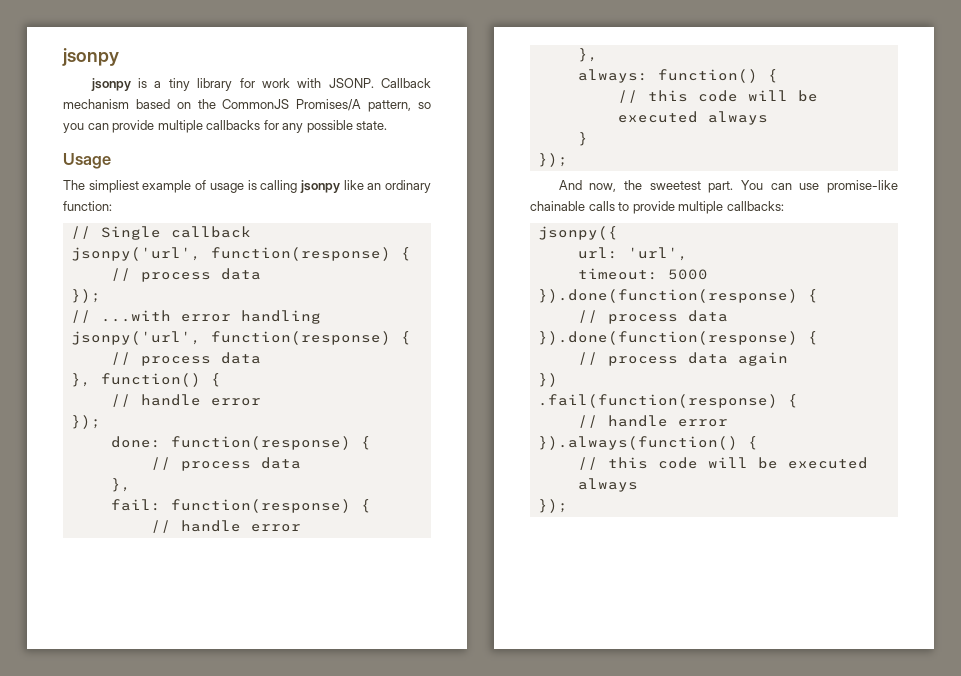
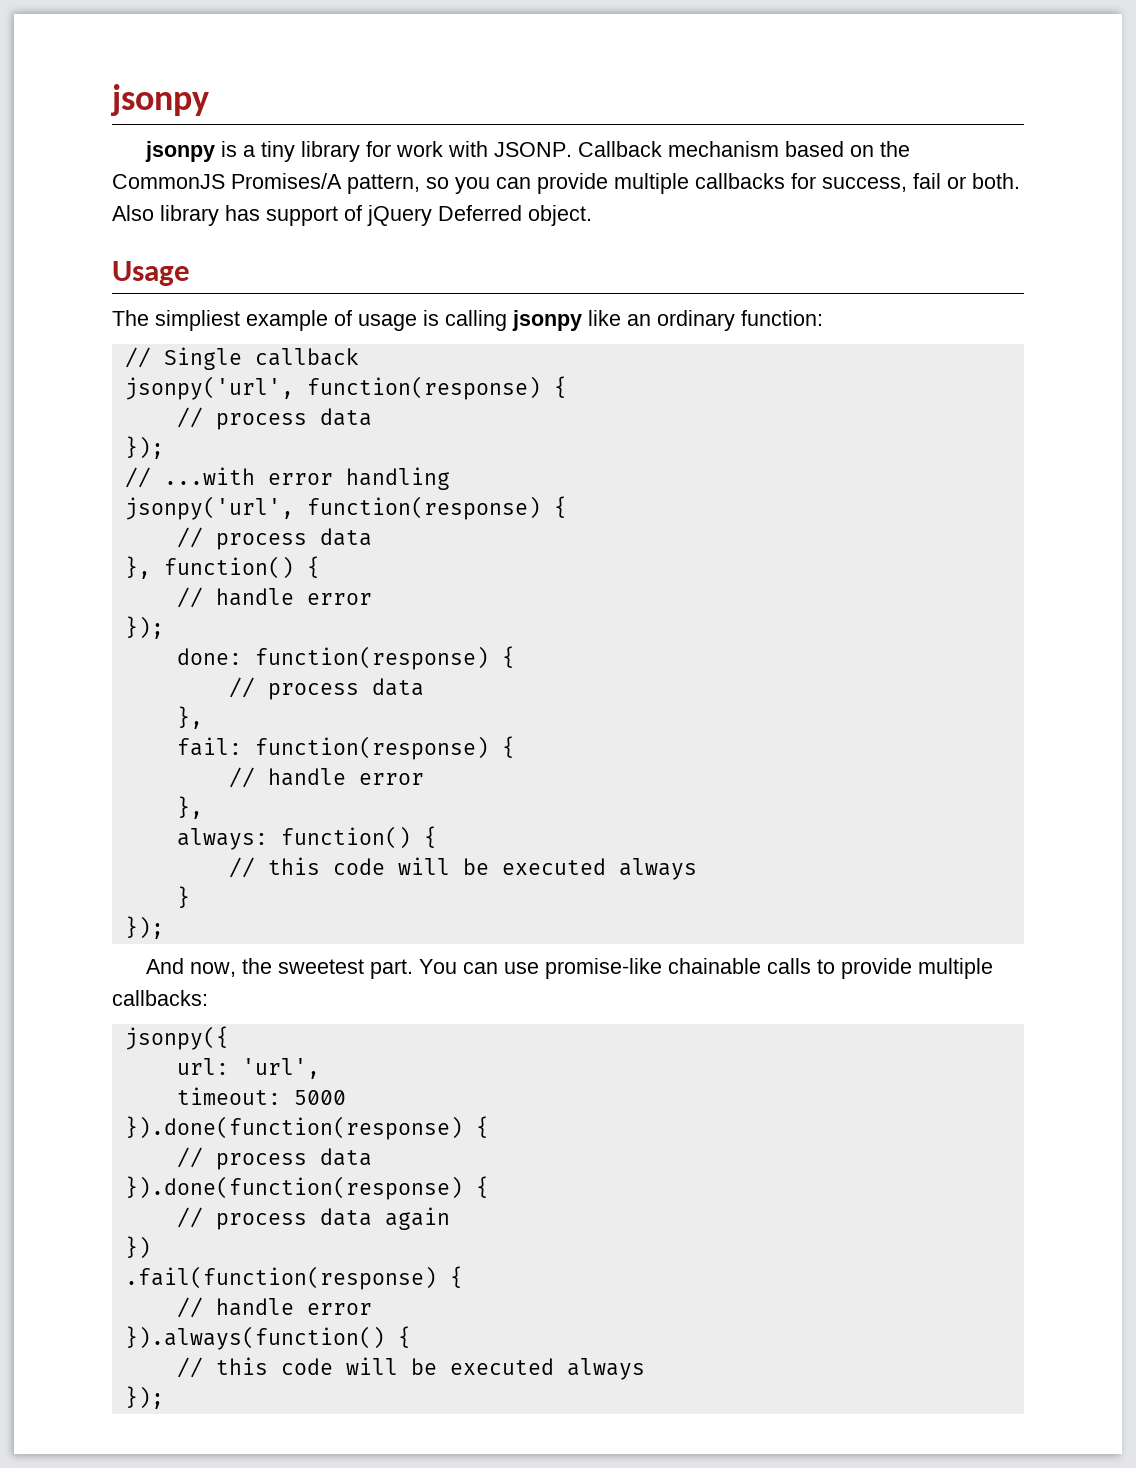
- Callback mechanism based on the CommonJS Promises/A pattern, so you can provide multiple callbacks for any possible state.
+ Callback mechanism based on the CommonJS Promises/A pattern, so you can provide multiple callbacks for success, fail or both. Also library has support of jQuery Deferred object.

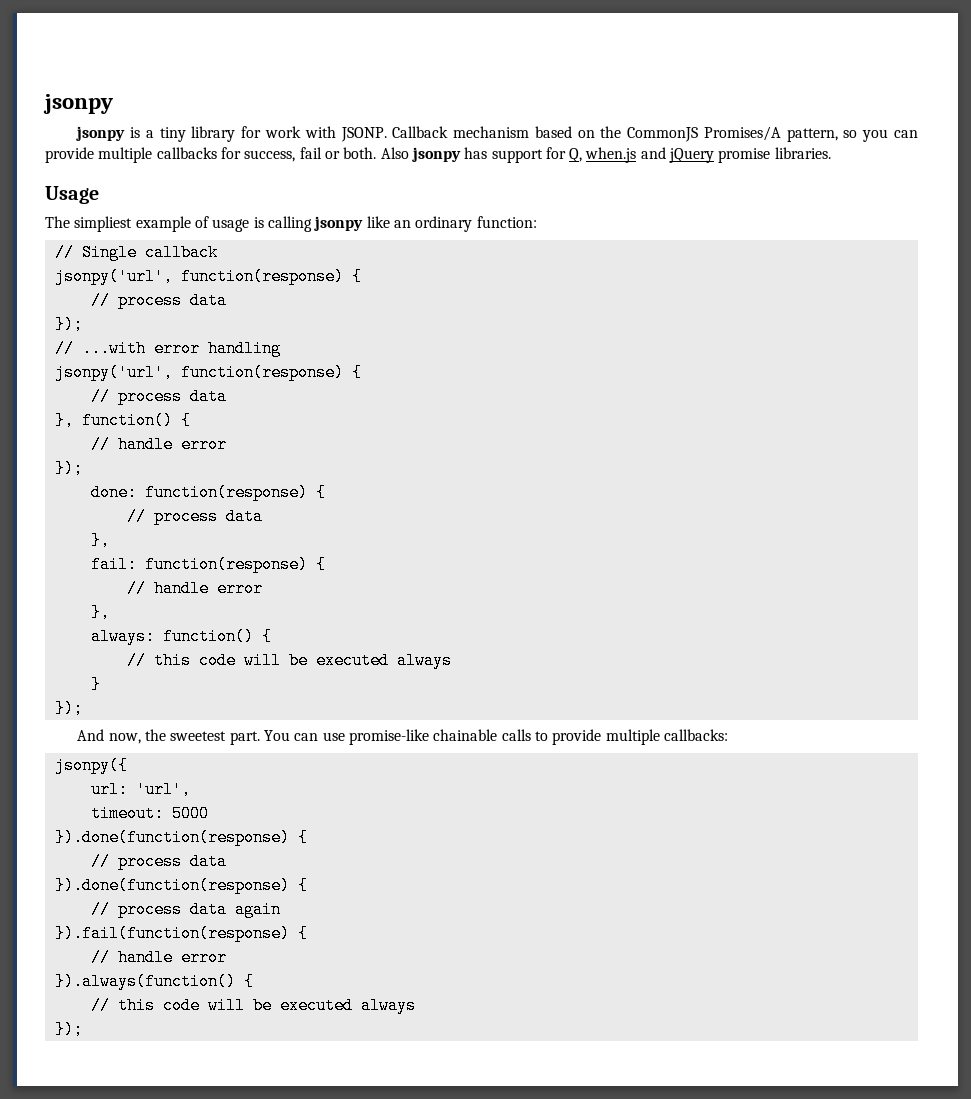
- Also library has support of jQuery Deferred object.
+ Also jsonpy has support for Q, when.js and jQuery promise libraries.
- })
- .fail(function(response) {
+ }).fail(function(response) {

